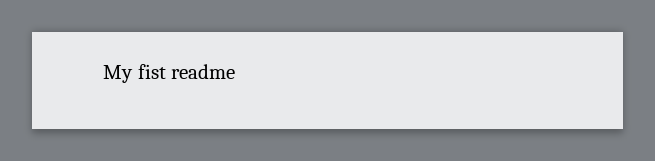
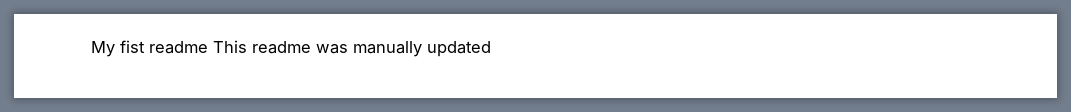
- My fist readme
+ My fist readme This readme was manually updated

